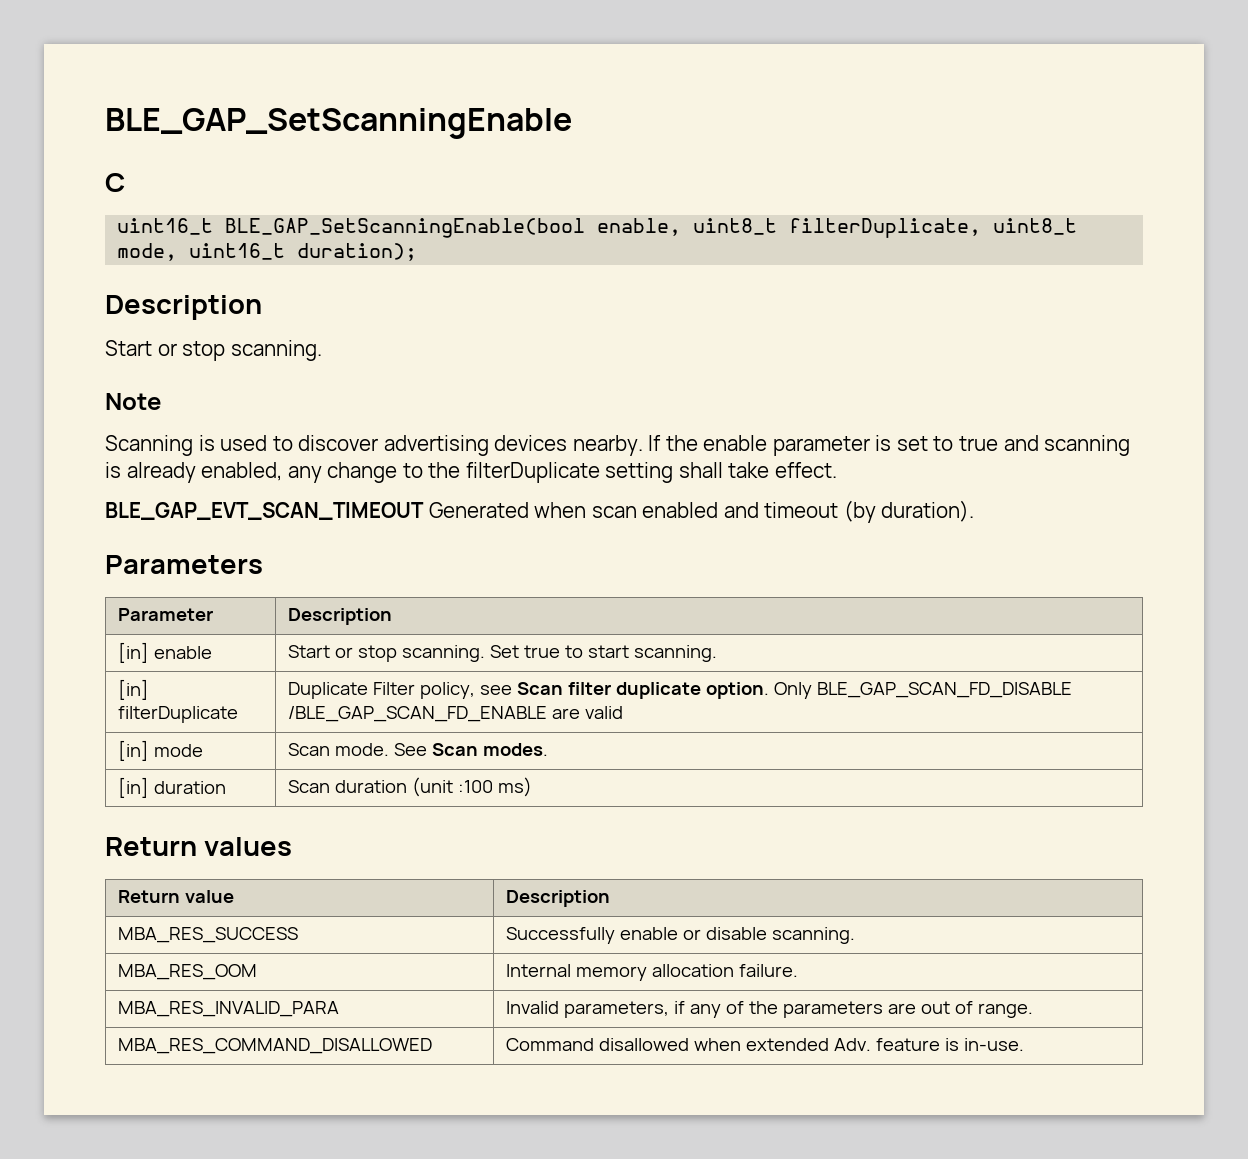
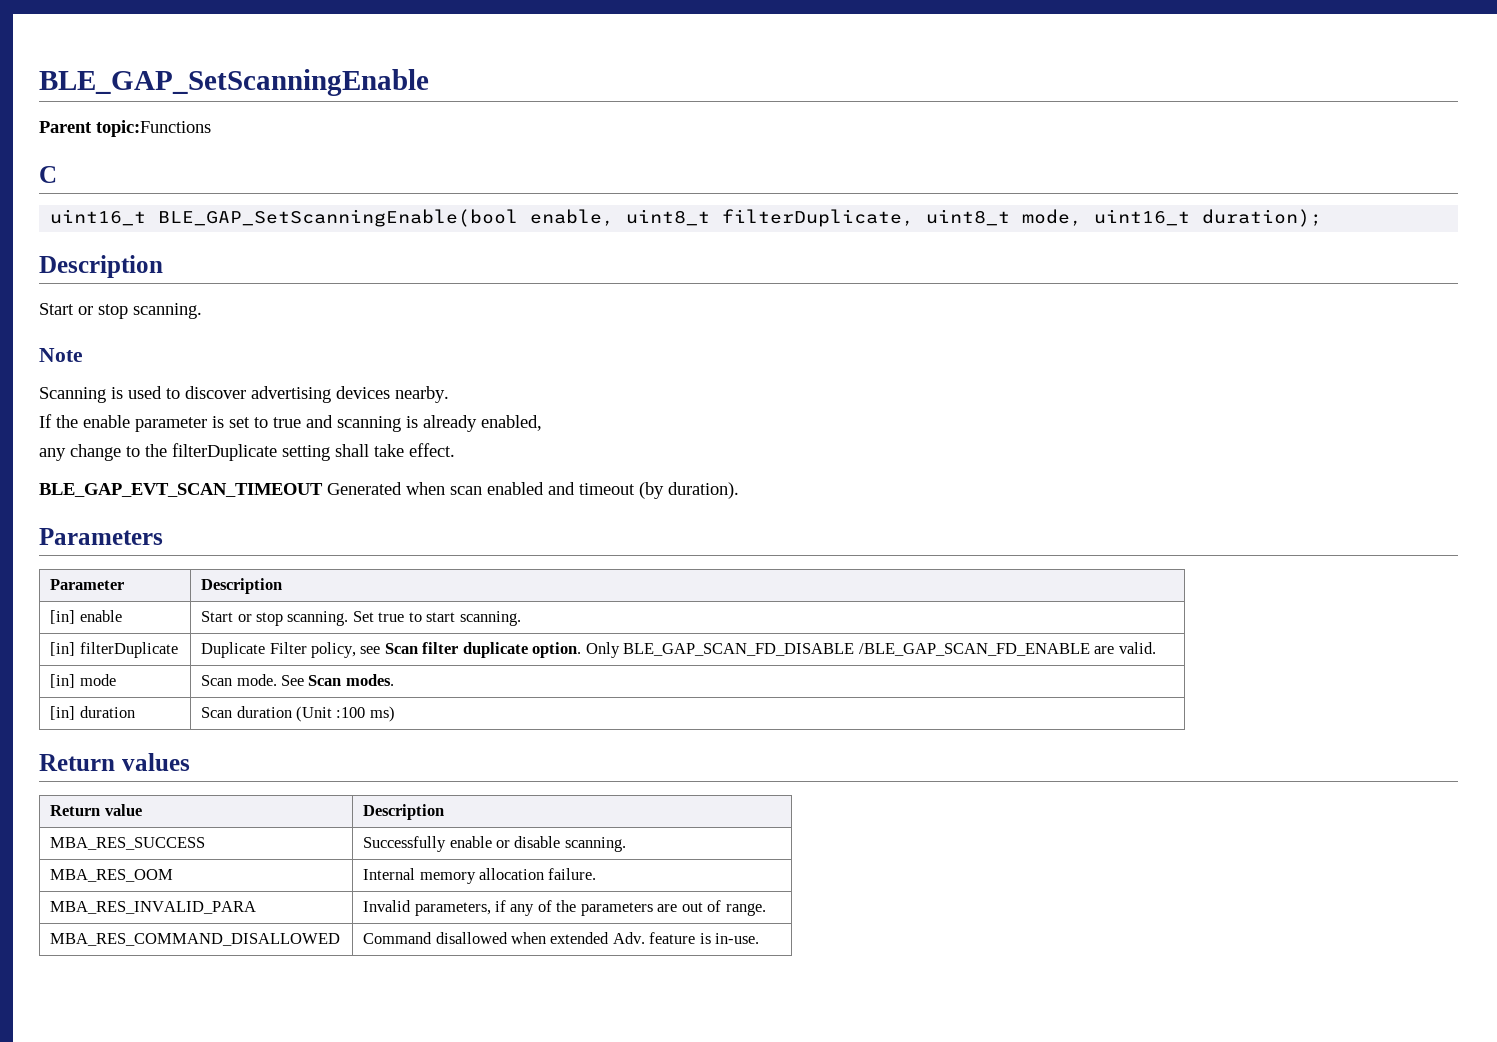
+ Parent topic:Functions
- Scanning is used to discover advertising devices nearby. If the enable parameter is set to true and scanning is already enabled, any change to the filterDuplicate setting shall take effect.
+ Scanning is used to discover advertising devices nearby.
+ If the enable parameter is set to true and scanning is already enabled,
+ any change to the filterDuplicate setting shall take effect.
- [in] filterDuplicate | Duplicate Filter policy, see Scan filter duplicate option. Only BLE_GAP_SCAN_FD_DISABLE /BLE_GAP_SCAN_FD_ENABLE are valid
+ [in] filterDuplicate | Duplicate Filter policy, see Scan filter duplicate option. Only BLE_GAP_SCAN_FD_DISABLE /BLE_GAP_SCAN_FD_ENABLE are valid.
- [in] duration | Scan duration (unit :100 ms)
+ [in] duration | Scan duration (Unit :100 ms)

